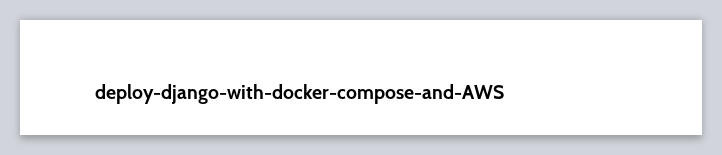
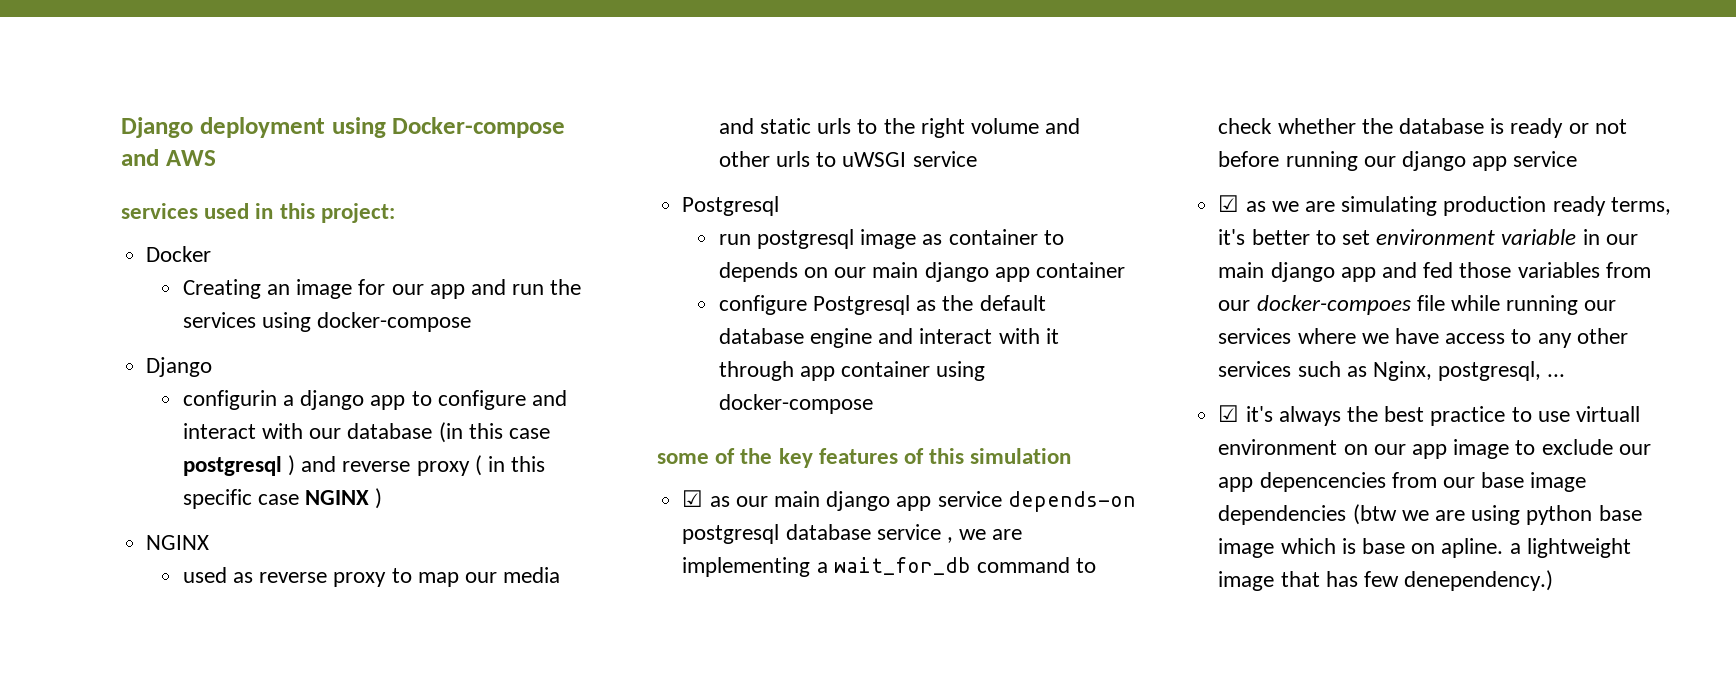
- deploy-django-with-docker-compose-and-AWS
+ Django deployment using Docker-compose and AWS
+ services used in this project:
+ Docker
+ Creating an image for our app and run the services using docker-compose
+ Django
+ configurin a django app to configure and interact with our database (in this case postgresql ) and reverse proxy ( in this specific case NGINX )
+ NGINX
+ used as reverse proxy to map our media and static urls to the right volume and other urls to uWSGI service
+ Postgresql
+ run postgresql image as container to depends on our main django app container
+ configure Postgresql as the default database engine and interact with it through app container using docker-compose
+ some of the key features of this simulation
+ ☑ as our main django app service depends-on postgresql database service , we are implementing a wait_for_db command to check whether the database is ready or not before running our django app service
+ ☑ as we are simulating production ready terms, it's better to set environment variable in our main django app and fed those variables from our docker-compoes file while running our services where we have access to any other services such as Nginx, postgresql, ...
+ ☑ it's always the best practice to use virtuall environment on our app image to exclude our app depencencies from our base image dependencies (btw we are using python base image which is base on apline. a lightweight image that has few denependency.)

